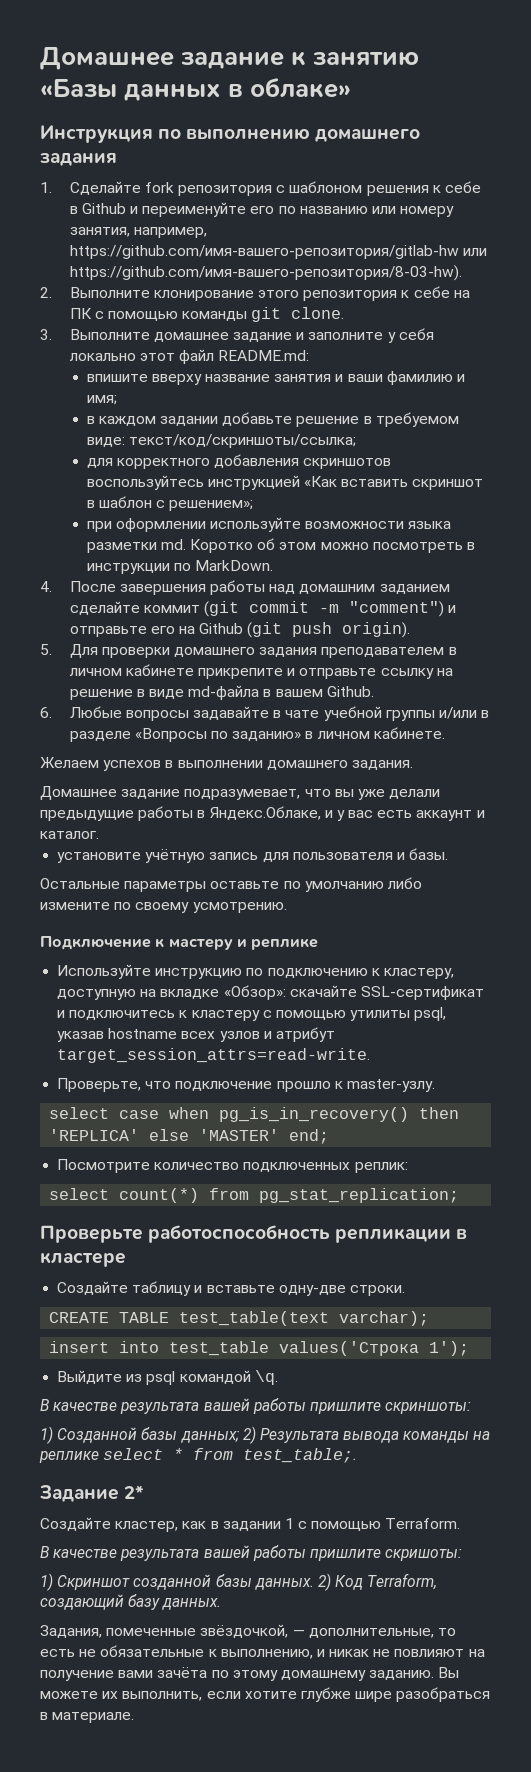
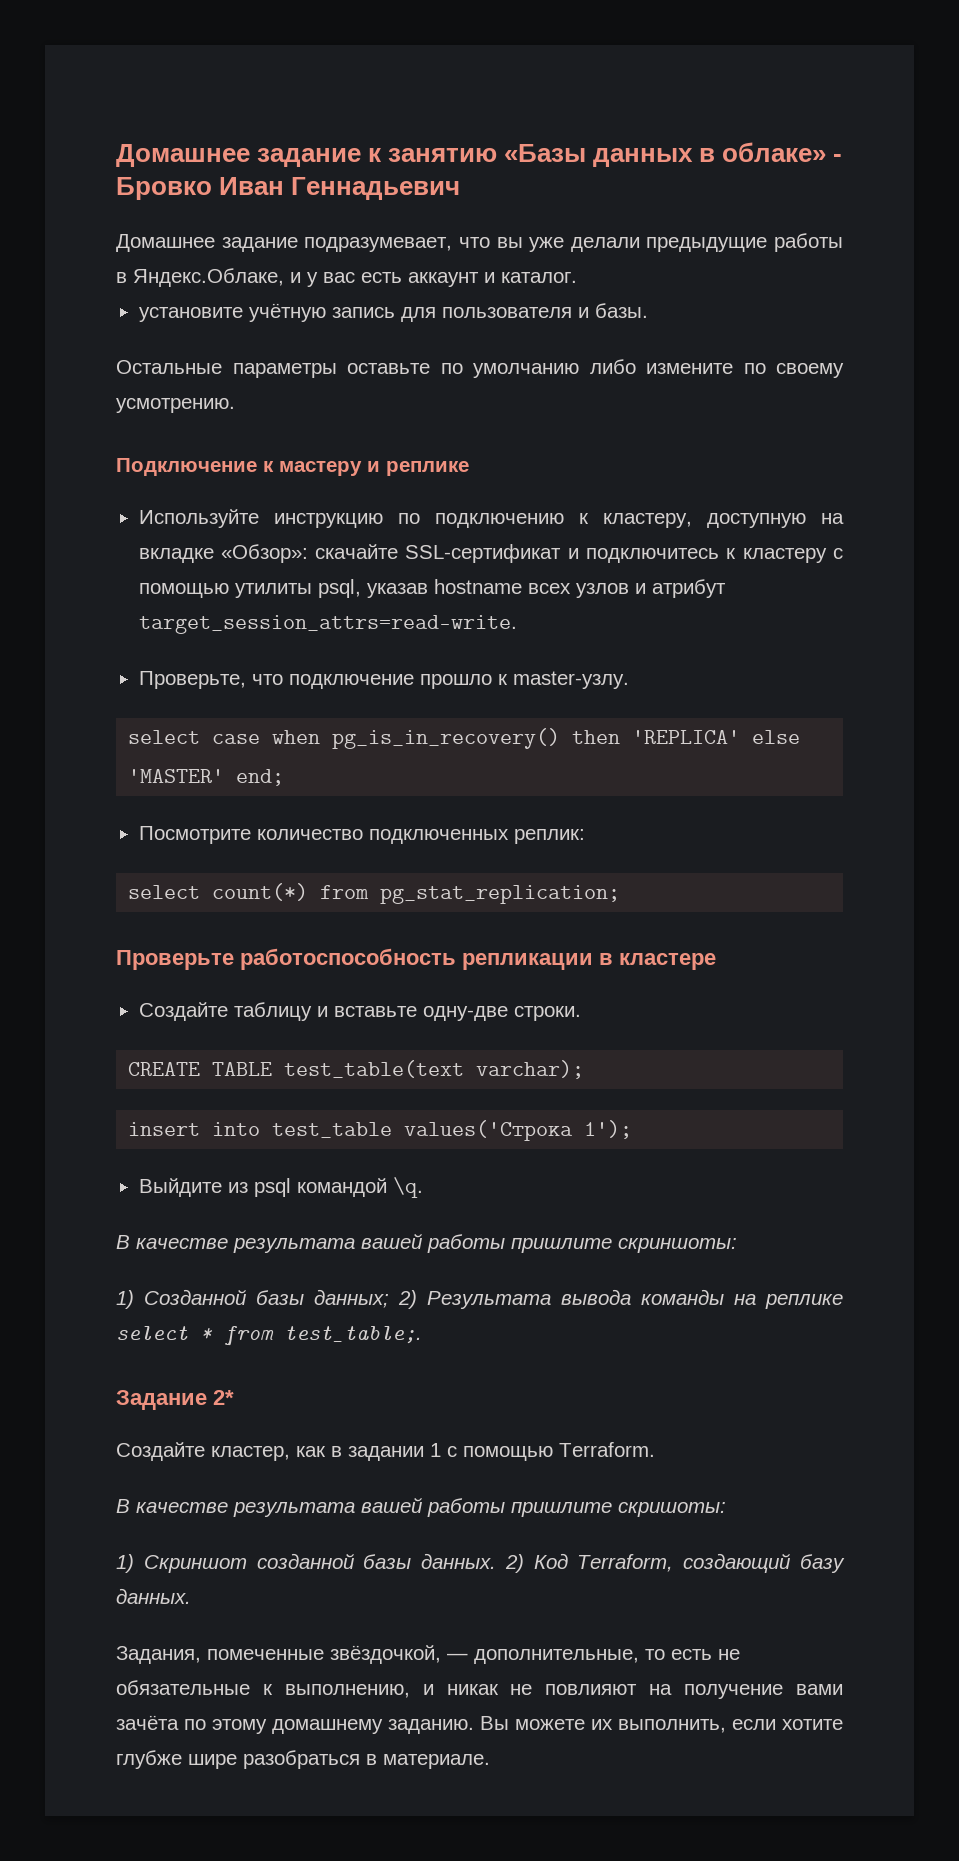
- Домашнее задание к занятию «Базы данных в облаке»
- Инструкция по выполнению домашнего задания
- 1. Сделайте fork репозитория c шаблоном решения к себе в Github и переименуйте его по названию или номеру занятия, например, https://github.com/имя-вашего-репозитория/gitlab-hw или https://github.com/имя-вашего-репозитория/8-03-hw).
- 2. Выполните клонирование этого репозитория к себе на ПК с помощью команды git clone.
- 3. Выполните домашнее задание и заполните у себя локально этот файл README.md:
- впишите вверху название занятия и ваши фамилию и имя;
- в каждом задании добавьте решение в требуемом виде: текст/код/скриншоты/ссылка;
- для корректного добавления скриншотов воспользуйтесь инструкцией «Как вставить скриншот в шаблон с решением»;
- при оформлении используйте возможности языка разметки md. Коротко об этом можно посмотреть в инструкции по MarkDown.
- 4. После завершения работы над домашним заданием сделайте коммит (git commit -m "comment") и отправьте его на Github (git push origin).
- 5. Для проверки домашнего задания преподавателем в личном кабинете прикрепите и отправьте ссылку на решение в виде md-файла в вашем Github.
- 6. Любые вопросы задавайте в чате учебной группы и/или в разделе «Вопросы по заданию» в личном кабинете.
- Желаем успехов в выполнении домашнего задания.
+ Домашнее задание к занятию «Базы данных в облаке» - Бровко Иван Геннадьевич

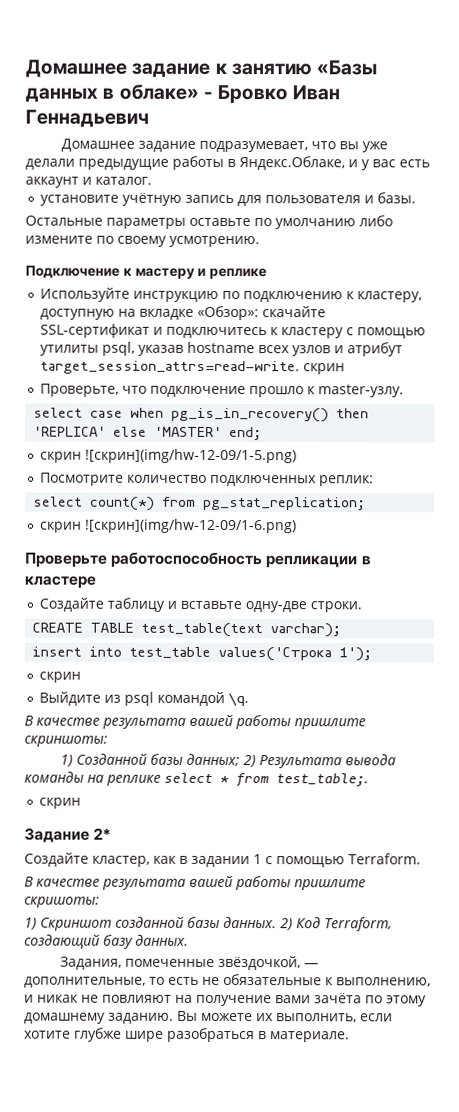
- Используйте инструкцию по подключению к кластеру, доступную на вкладке «Обзор»: cкачайте SSL-сертификат и подключитесь к кластеру с помощью утилиты psql, указав hostname всех узлов и атрибут target_session_attrs=read-write.
+ Используйте инструкцию по подключению к кластеру, доступную на вкладке «Обзор»: cкачайте SSL-сертификат и подключитесь к кластеру с помощью утилиты psql, указав hostname всех узлов и атрибут target_session_attrs=read-write. скрин
+ скрин ![скрин](img/hw-12-09/1-5.png)
+ скрин ![скрин](img/hw-12-09/1-6.png)
  insert into test_table values('Строка 1');
+ скрин
  1) Созданной базы данных; 2) Результата вывода команды на реплике select * from test_table;.
+ скрин

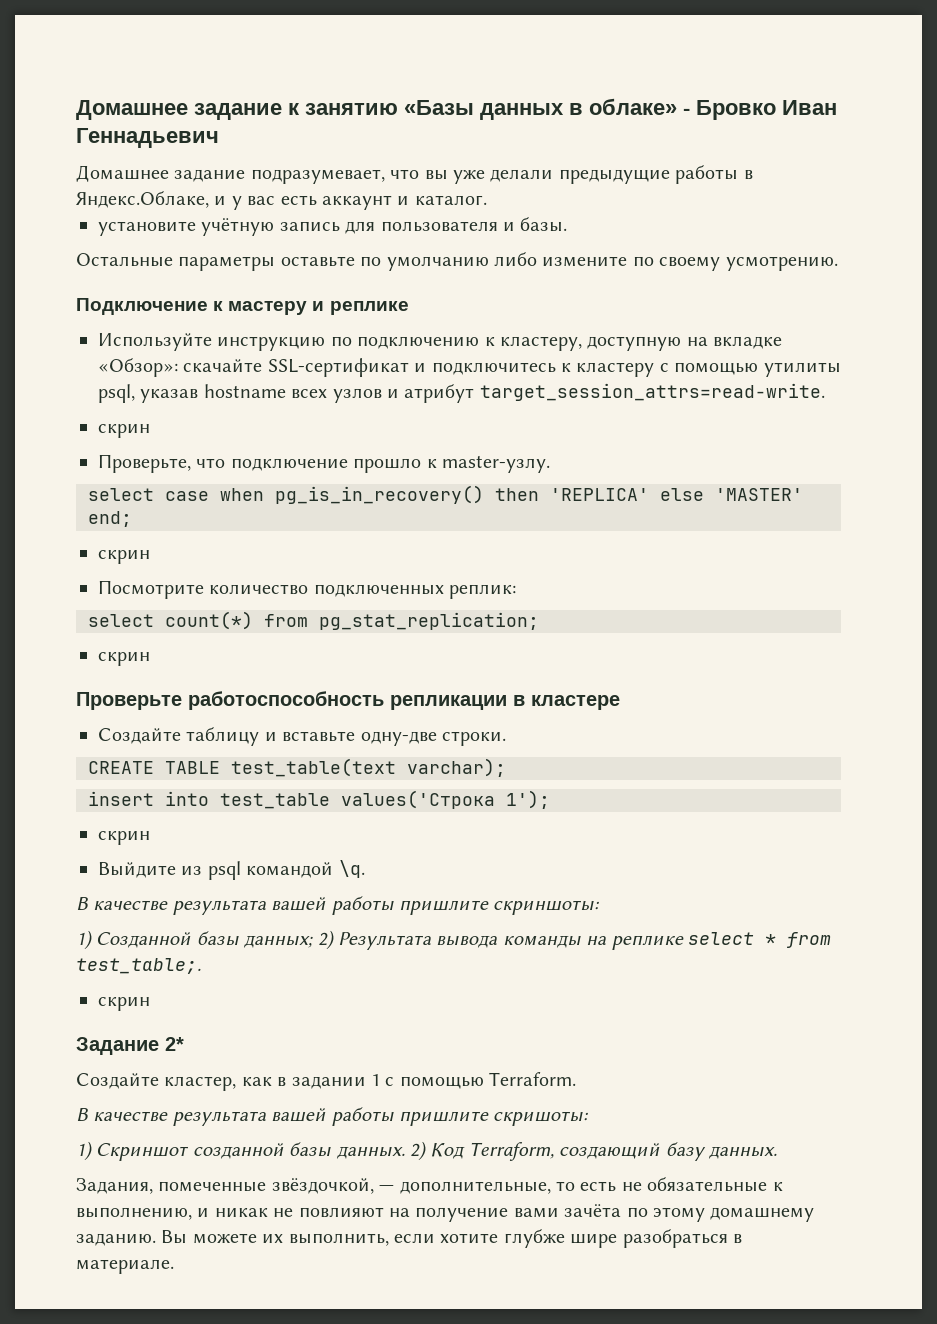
- Используйте инструкцию по подключению к кластеру, доступную на вкладке «Обзор»: cкачайте SSL-сертификат и подключитесь к кластеру с помощью утилиты psql, указав hostname всех узлов и атрибут target_session_attrs=read-write. скрин
+ Используйте инструкцию по подключению к кластеру, доступную на вкладке «Обзор»: cкачайте SSL-сертификат и подключитесь к кластеру с помощью утилиты psql, указав hostname всех узлов и атрибут target_session_attrs=read-write.
+ скрин
  select case when pg_is_in_recovery() then 'REPLICA' else 'MASTER' end;
- скрин ![скрин](img/hw-12-09/1-5.png)
+ скрин
  select count(*) from pg_stat_replication;
- скрин ![скрин](img/hw-12-09/1-6.png)
+ скрин

